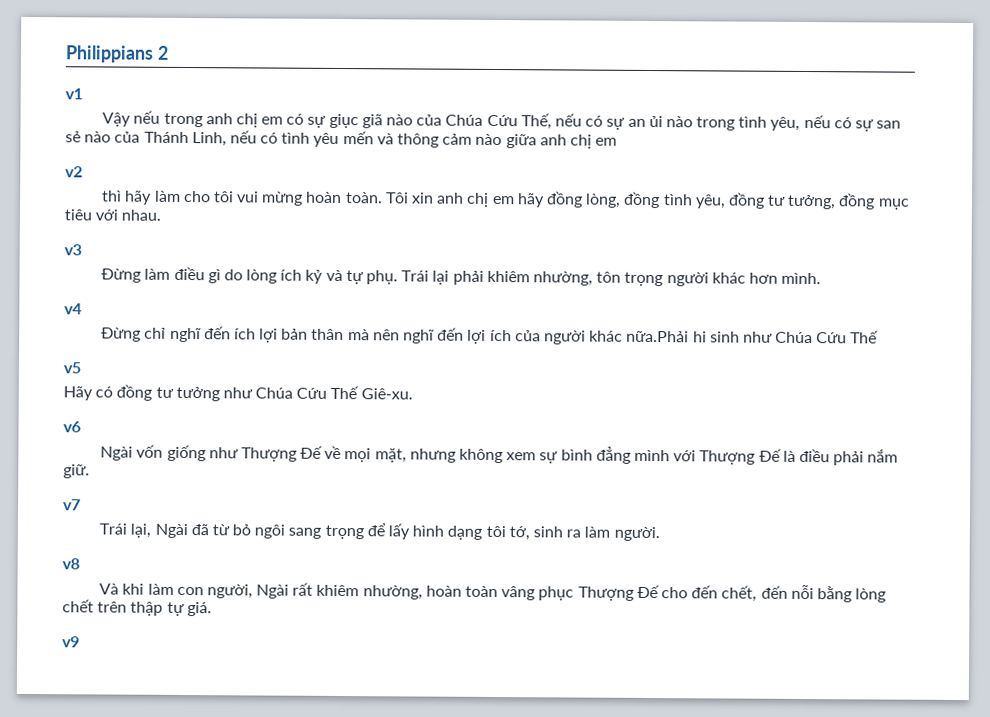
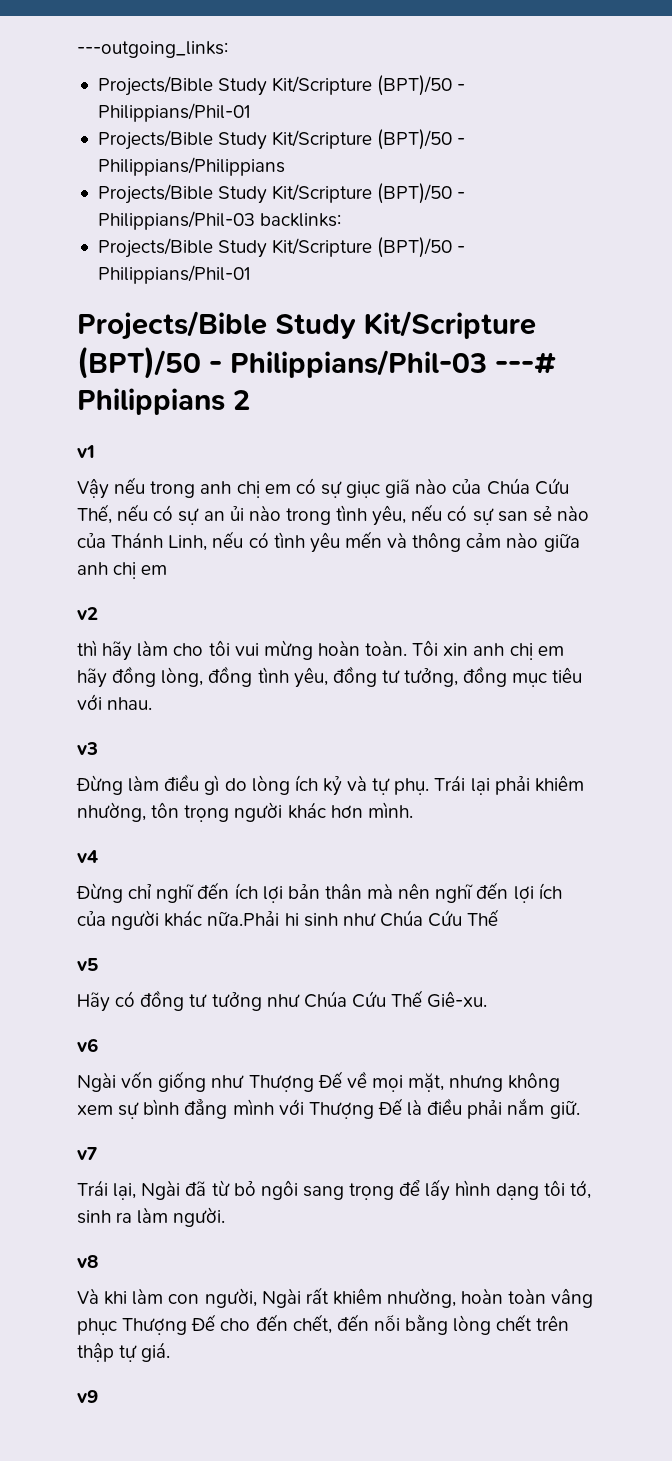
- Philippians 2
+ ---outgoing_links:
+ Projects/Bible Study Kit/Scripture (BPT)/50 - Philippians/Phil-01
+ Projects/Bible Study Kit/Scripture (BPT)/50 - Philippians/Philippians
+ Projects/Bible Study Kit/Scripture (BPT)/50 - Philippians/Phil-03 backlinks:
+ Projects/Bible Study Kit/Scripture (BPT)/50 - Philippians/Phil-01
+ Projects/Bible Study Kit/Scripture (BPT)/50 - Philippians/Phil-03 ---# Philippians 2

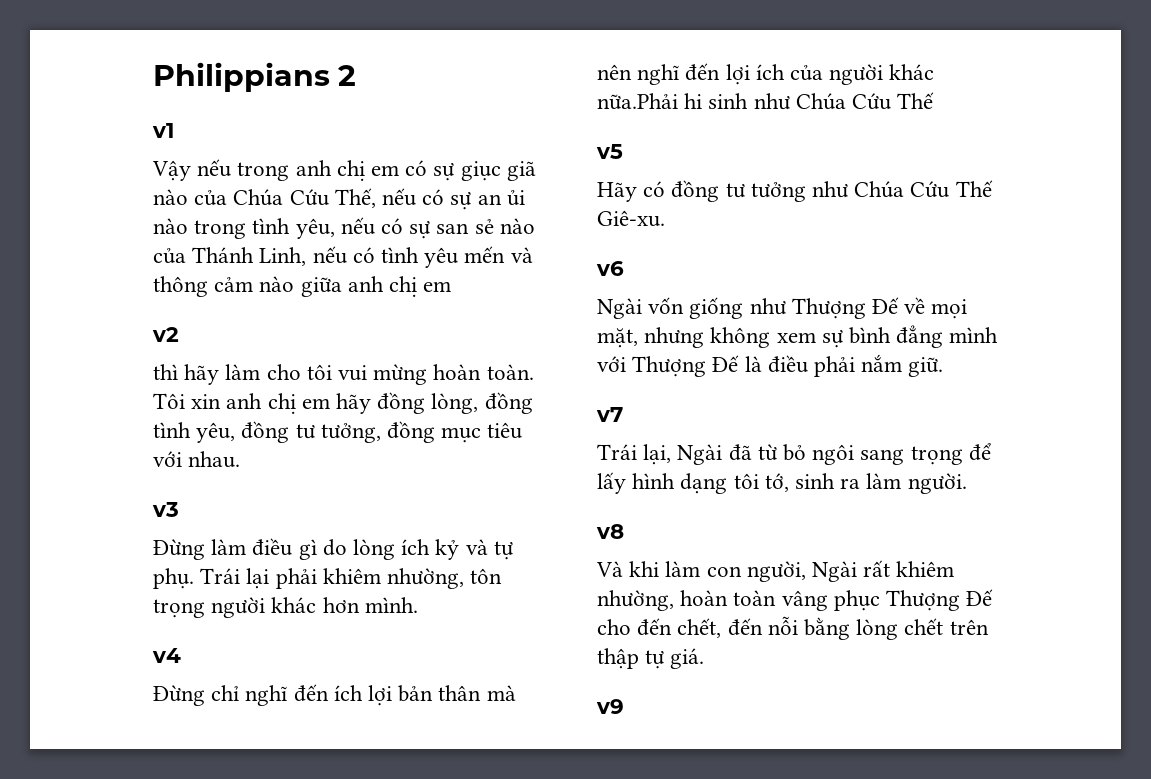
- ---outgoing_links:
- Projects/Bible Study Kit/Scripture (BPT)/50 - Philippians/Phil-01
- Projects/Bible Study Kit/Scripture (BPT)/50 - Philippians/Philippians
- Projects/Bible Study Kit/Scripture (BPT)/50 - Philippians/Phil-03 backlinks:
- Projects/Bible Study Kit/Scripture (BPT)/50 - Philippians/Phil-01
- Projects/Bible Study Kit/Scripture (BPT)/50 - Philippians/Phil-03 ---# Philippians 2
+ Philippians 2

